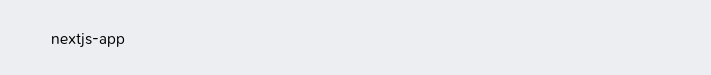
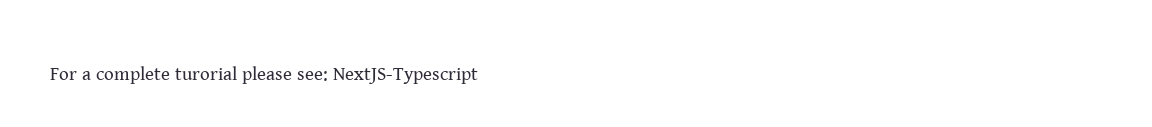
- nextjs-app
+ For a complete turorial please see: NextJS-Typescript

